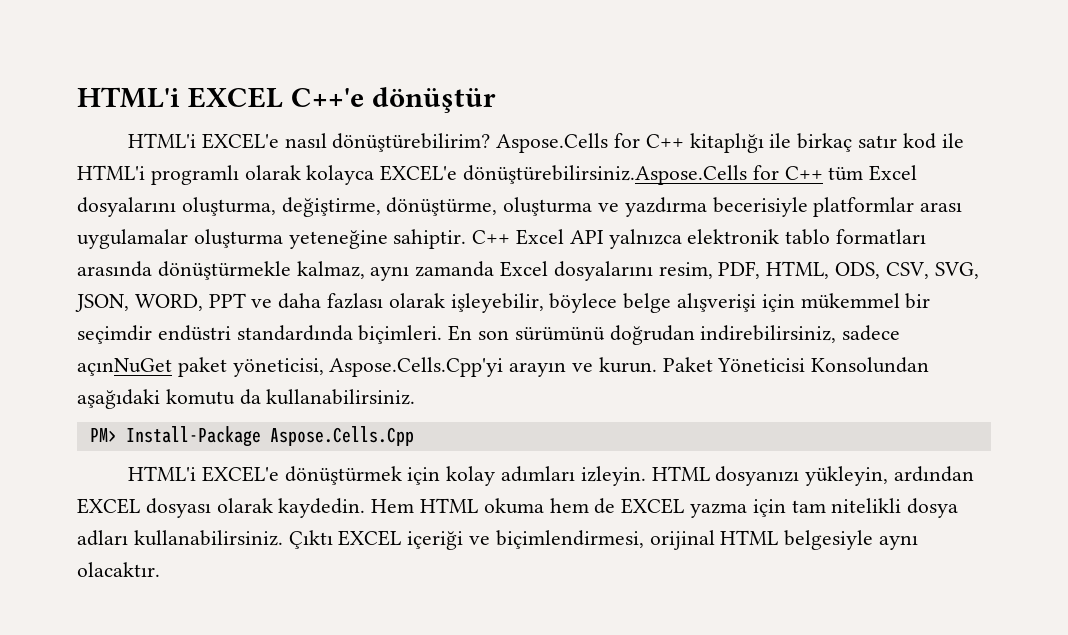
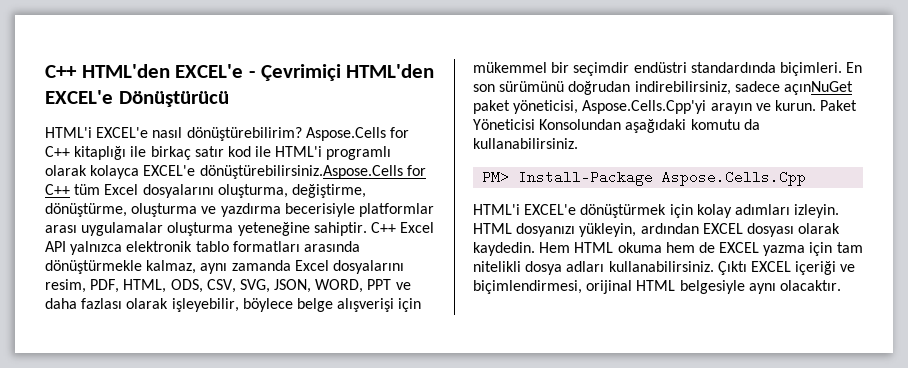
- HTML'i EXCEL C++'e dönüştür
+ C++ HTML'den EXCEL'e - Çevrimiçi HTML'den EXCEL'e Dönüştürücü

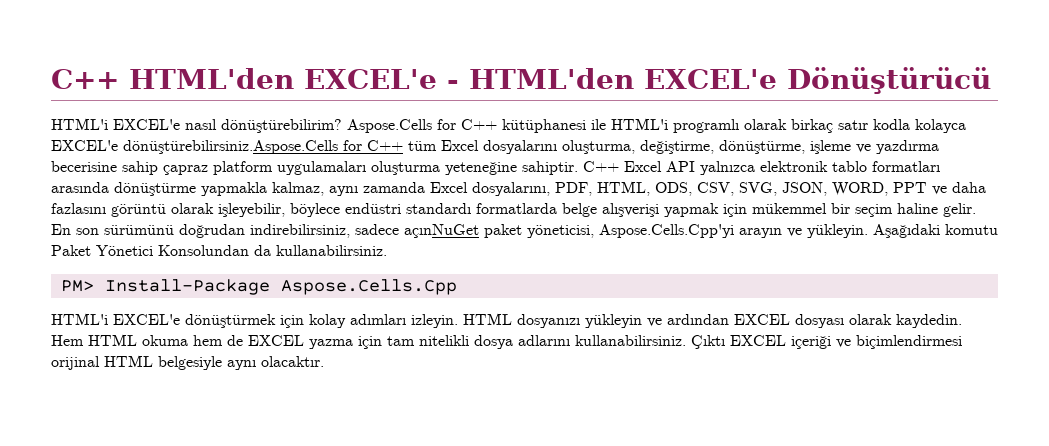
- C++ HTML'den EXCEL'e - Çevrimiçi HTML'den EXCEL'e Dönüştürücü
+ C++ HTML'den EXCEL'e - HTML'den EXCEL'e Dönüştürücü
- Aspose.Cells for C++ kitaplığı ile birkaç satır kod ile HTML'i programlı olarak kolayca EXCEL'e dönüştürebilirsiniz.Aspose.Cells for C++ tüm Excel dosyalarını oluşturma, değiştirme, dönüştürme, oluşturma ve yazdırma becerisiyle platformlar arası uygulamalar oluşturma yeteneğine sahiptir.
+ Aspose.Cells for C++ kütüphanesi ile HTML'i programlı olarak birkaç satır kodla kolayca EXCEL'e dönüştürebilirsiniz.Aspose.Cells for C++ tüm Excel dosyalarını oluşturma, değiştirme, dönüştürme, işleme ve yazdırma becerisine sahip çapraz platform uygulamaları oluşturma yeteneğine sahiptir.
- C++ Excel API yalnızca elektronik tablo formatları arasında dönüştürmekle kalmaz, aynı zamanda Excel dosyalarını resim, PDF, HTML, ODS, CSV, SVG, JSON, WORD, PPT ve daha fazlası olarak işleyebilir, böylece belge alışverişi için mükemmel bir seçimdir endüstri standardında biçimleri.
+ C++ Excel API yalnızca elektronik tablo formatları arasında dönüştürme yapmakla kalmaz, aynı zamanda Excel dosyalarını, PDF, HTML, ODS, CSV, SVG, JSON, WORD, PPT ve daha fazlasını görüntü olarak işleyebilir, böylece endüstri standardı formatlarda belge alışverişi yapmak için mükemmel bir seçim haline gelir.
- En son sürümünü doğrudan indirebilirsiniz, sadece açınNuGet paket yöneticisi, Aspose.Cells.Cpp'yi arayın ve kurun. Paket Yöneticisi Konsolundan aşağıdaki komutu da kullanabilirsiniz.
+ En son sürümünü doğrudan indirebilirsiniz, sadece açınNuGet paket yöneticisi, Aspose.Cells.Cpp'yi arayın ve yükleyin. Aşağıdaki komutu Paket Yönetici Konsolundan da kullanabilirsiniz.
- HTML dosyanızı yükleyin, ardından EXCEL dosyası olarak kaydedin.
+ HTML dosyanızı yükleyin ve ardından EXCEL dosyası olarak kaydedin.
- Hem HTML okuma hem de EXCEL yazma için tam nitelikli dosya adları kullanabilirsiniz.
+ Hem HTML okuma hem de EXCEL yazma için tam nitelikli dosya adlarını kullanabilirsiniz.
- Çıktı EXCEL içeriği ve biçimlendirmesi, orijinal HTML belgesiyle aynı olacaktır.
+ Çıktı EXCEL içeriği ve biçimlendirmesi orijinal HTML belgesiyle aynı olacaktır.

